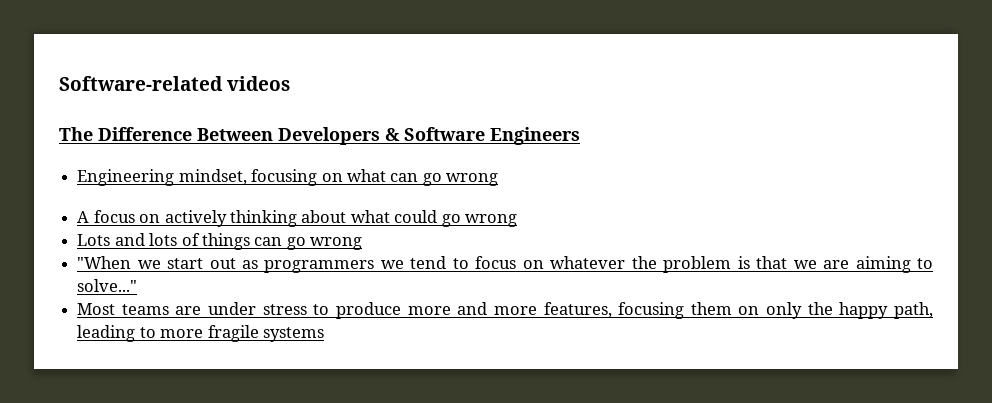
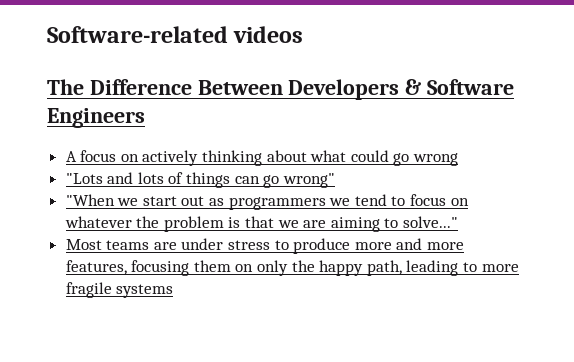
- Engineering mindset, focusing on what can go wrong
- Lots and lots of things can go wrong
+ "Lots and lots of things can go wrong"

